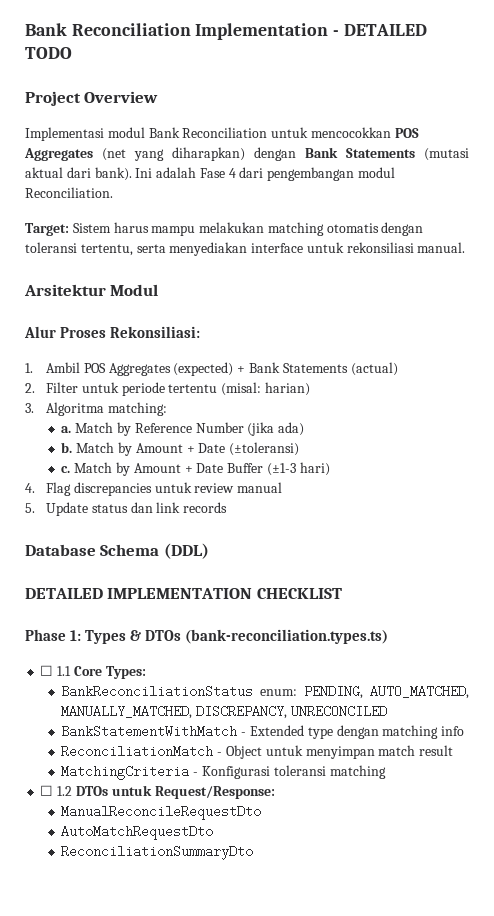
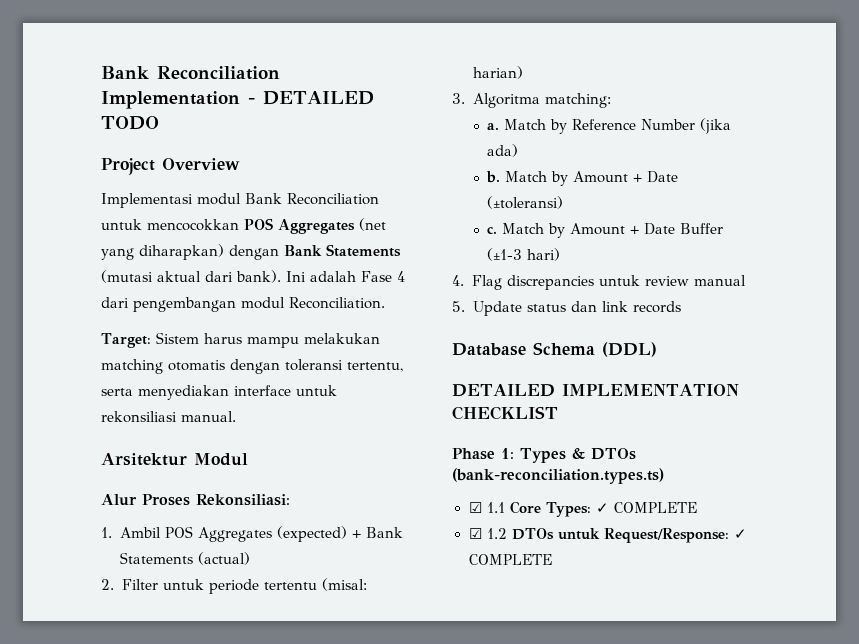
- ☐ 1.1 Core Types:
- BankReconciliationStatus enum: PENDING, AUTO_MATCHED, MANUALLY_MATCHED, DISCREPANCY, UNRECONCILED
- BankStatementWithMatch - Extended type dengan matching info
- ReconciliationMatch - Object untuk menyimpan match result
- MatchingCriteria - Konfigurasi toleransi matching
- ☐ 1.2 DTOs untuk Request/Response:
- ManualReconcileRequestDto
- AutoMatchRequestDto
- ReconciliationSummaryDto
+ ☑ 1.1 Core Types: ✓ COMPLETE
+ ☑ 1.2 DTOs untuk Request/Response: ✓ COMPLETE

